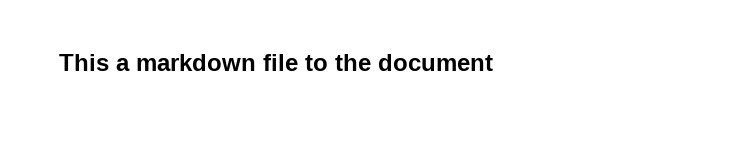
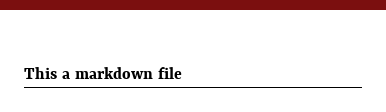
- This a markdown file to the document
+ This a markdown file

